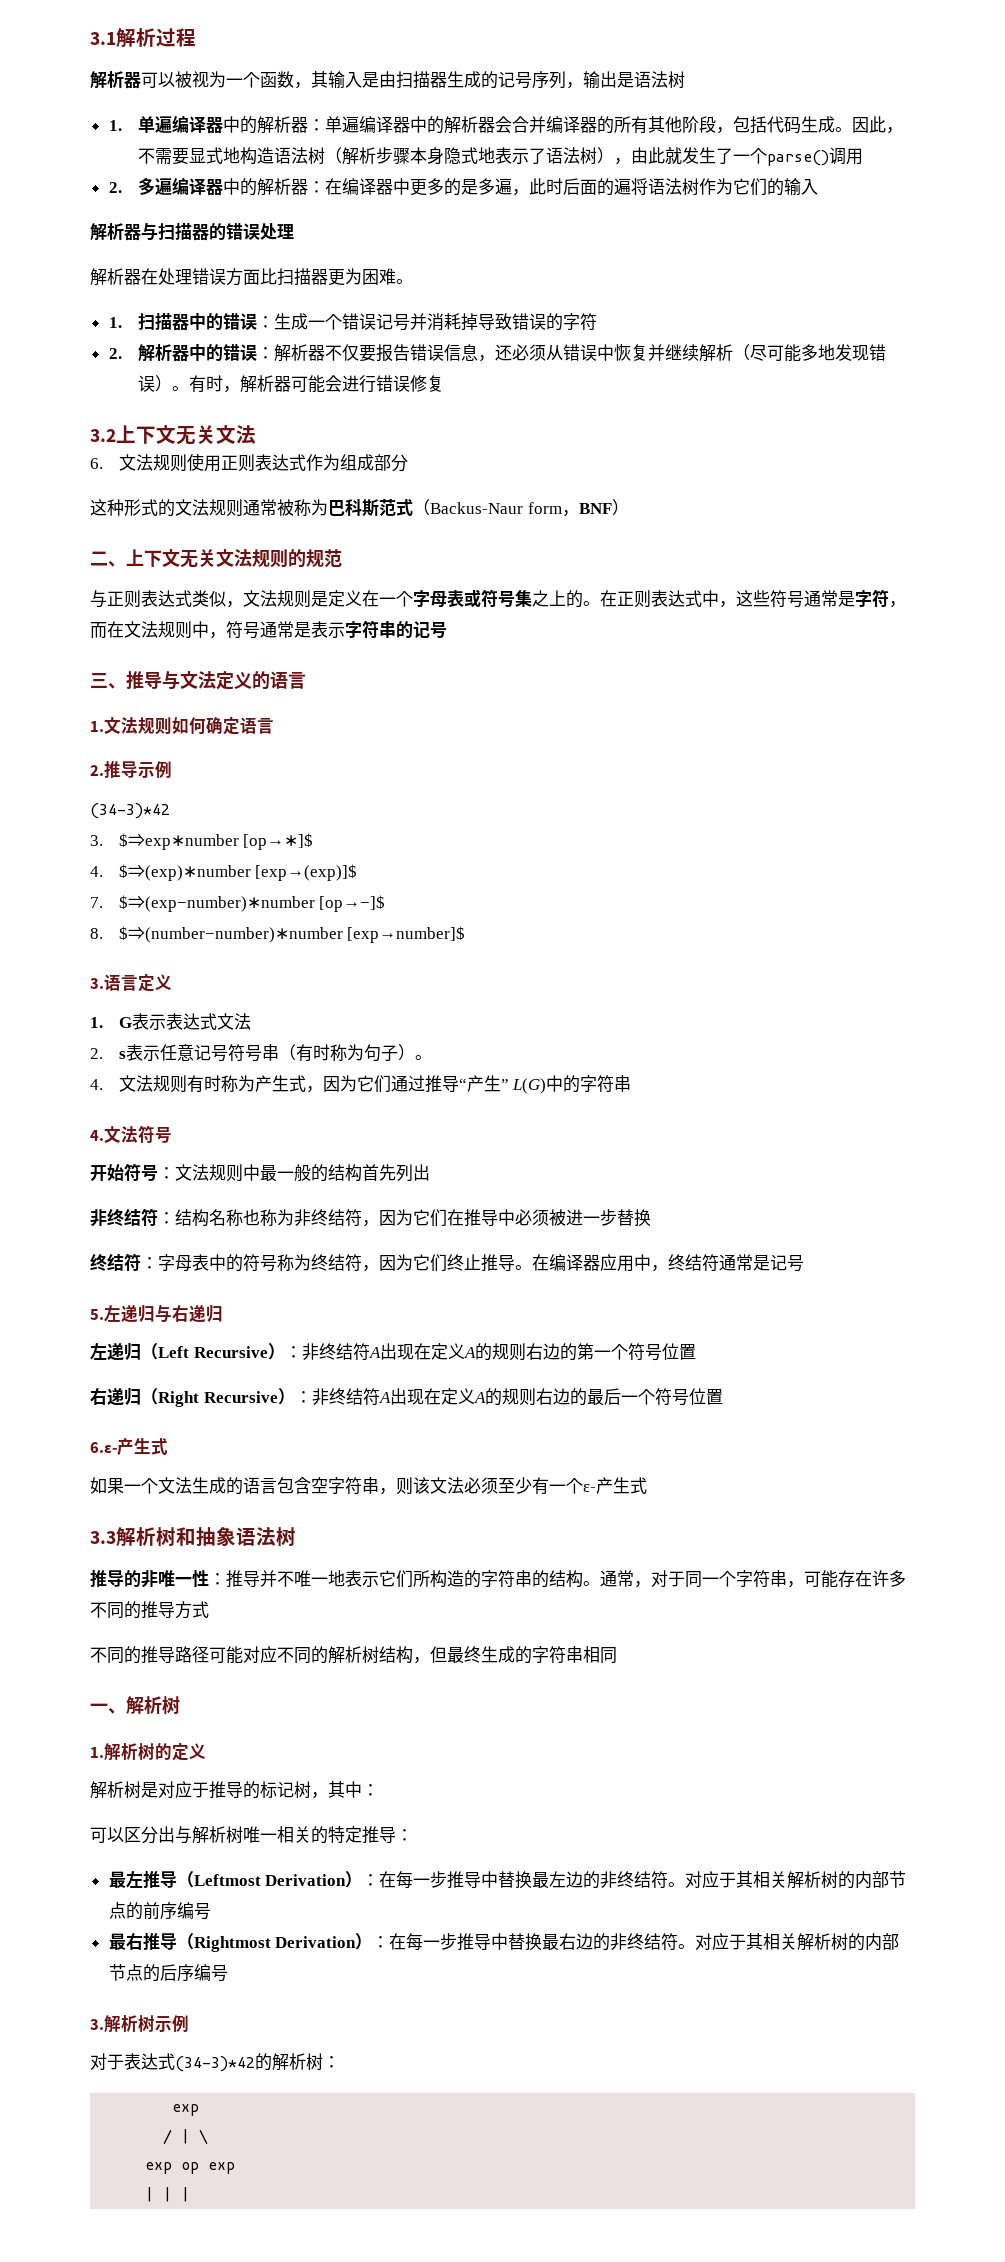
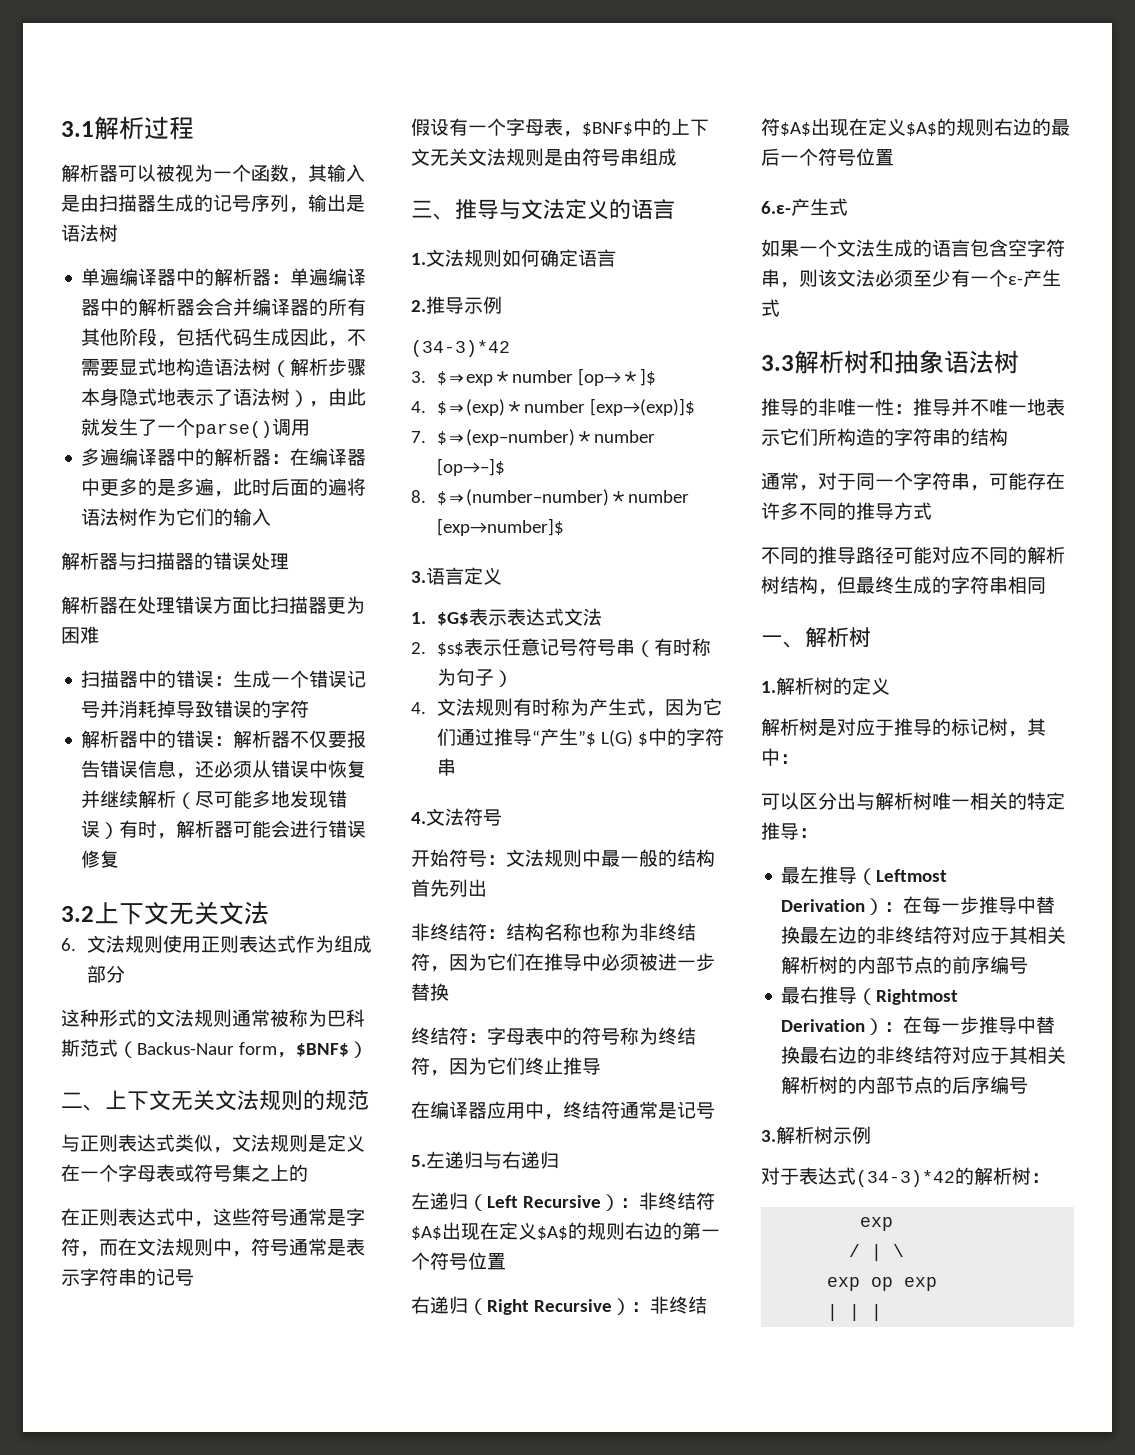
- 1.单遍编译器中的解析器：单遍编译器中的解析器会合并编译器的所有其他阶段，包括代码生成。因此，不需要显式地构造语法树（解析步骤本身隐式地表示了语法树），由此就发生了一个parse()调用
+ 单遍编译器中的解析器：单遍编译器中的解析器会合并编译器的所有其他阶段，包括代码生成因此，不需要显式地构造语法树（解析步骤本身隐式地表示了语法树），由此就发生了一个parse()调用
- 2.多遍编译器中的解析器：在编译器中更多的是多遍，此时后面的遍将语法树作为它们的输入
+ 多遍编译器中的解析器：在编译器中更多的是多遍，此时后面的遍将语法树作为它们的输入
- 解析器在处理错误方面比扫描器更为困难。
- 1.扫描器中的错误：生成一个错误记号并消耗掉导致错误的字符
+ 解析器在处理错误方面比扫描器更为困难
+ 扫描器中的错误：生成一个错误记号并消耗掉导致错误的字符
- 2.解析器中的错误：解析器不仅要报告错误信息，还必须从错误中恢复并继续解析（尽可能多地发现错误）。有时，解析器可能会进行错误修复
+ 解析器中的错误：解析器不仅要报告错误信息，还必须从错误中恢复并继续解析（尽可能多地发现错误）有时，解析器可能会进行错误修复
- 这种形式的文法规则通常被称为巴科斯范式（Backus-Naur form，BNF）
+ 这种形式的文法规则通常被称为巴科斯范式（Backus-Naur form，$BNF$）
- 与正则表达式类似，文法规则是定义在一个字母表或符号集之上的。在正则表达式中，这些符号通常是字符，而在文法规则中，符号通常是表示字符串的记号
+ 与正则表达式类似，文法规则是定义在一个字母表或符号集之上的
+ 在正则表达式中，这些符号通常是字符，而在文法规则中，符号通常是表示字符串的记号
+ 假设有一个字母表，$BNF$中的上下文无关文法规则是由符号串组成
- 1. G表示表达式文法
+ 1. $G$表示表达式文法
- 2. s表示任意记号符号串（有时称为句子）。
+ 2. $s$表示任意记号符号串（有时称为句子）
- 4.文法规则有时称为产生式，因为它们通过推导“产生” L(G)中的字符串
+ 4.文法规则有时称为产生式，因为它们通过推导“产生”$ L(G) $中的字符串
- 终结符：字母表中的符号称为终结符，因为它们终止推导。在编译器应用中，终结符通常是记号
+ 终结符：字母表中的符号称为终结符，因为它们终止推导
+ 在编译器应用中，终结符通常是记号
- 左递归（Left Recursive）：非终结符A出现在定义A的规则右边的第一个符号位置
+ 左递归（Left Recursive）：非终结符$A$出现在定义$A$的规则右边的第一个符号位置
- 右递归（Right Recursive）：非终结符A出现在定义A的规则右边的最后一个符号位置
+ 右递归（Right Recursive）：非终结符$A$出现在定义$A$的规则右边的最后一个符号位置
- 推导的非唯一性：推导并不唯一地表示它们所构造的字符串的结构。通常，对于同一个字符串，可能存在许多不同的推导方式
+ 推导的非唯一性：推导并不唯一地表示它们所构造的字符串的结构
+ 通常，对于同一个字符串，可能存在许多不同的推导方式
- 最左推导（Leftmost Derivation）：在每一步推导中替换最左边的非终结符。对应于其相关解析树的内部节点的前序编号
+ 最左推导（Leftmost Derivation）：在每一步推导中替换最左边的非终结符对应于其相关解析树的内部节点的前序编号
- 最右推导（Rightmost Derivation）：在每一步推导中替换最右边的非终结符。对应于其相关解析树的内部节点的后序编号
+ 最右推导（Rightmost Derivation）：在每一步推导中替换最右边的非终结符对应于其相关解析树的内部节点的后序编号

